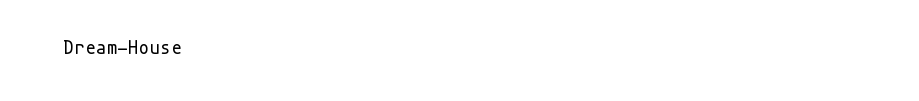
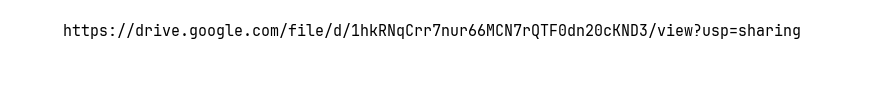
- Dream-House
+ https://drive.google.com/file/d/1hkRNqCrr7nur66MCN7rQTF0dn20cKND3/view?usp=sharing

